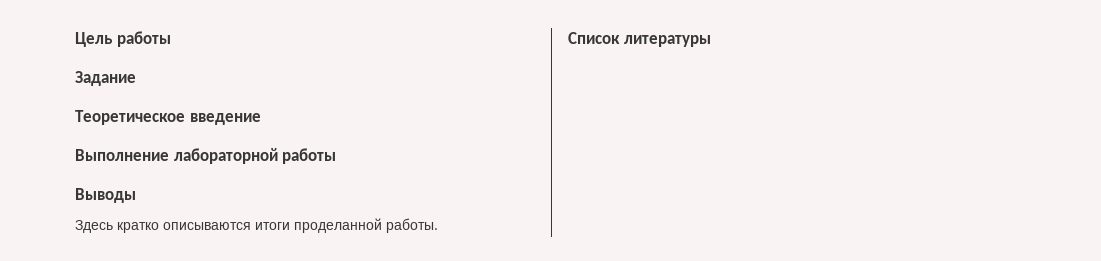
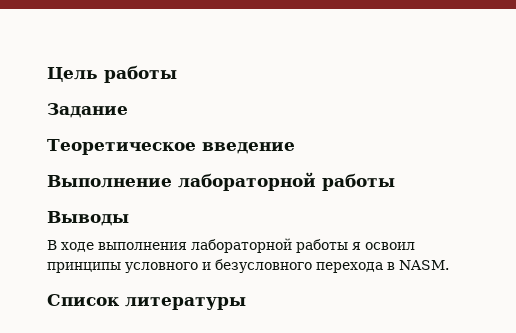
- Здесь кратко описываются итоги проделанной работы.
+ В ходе выполнения лабораторной работы я освоил принципы условного и безусловного перехода в NASM.

